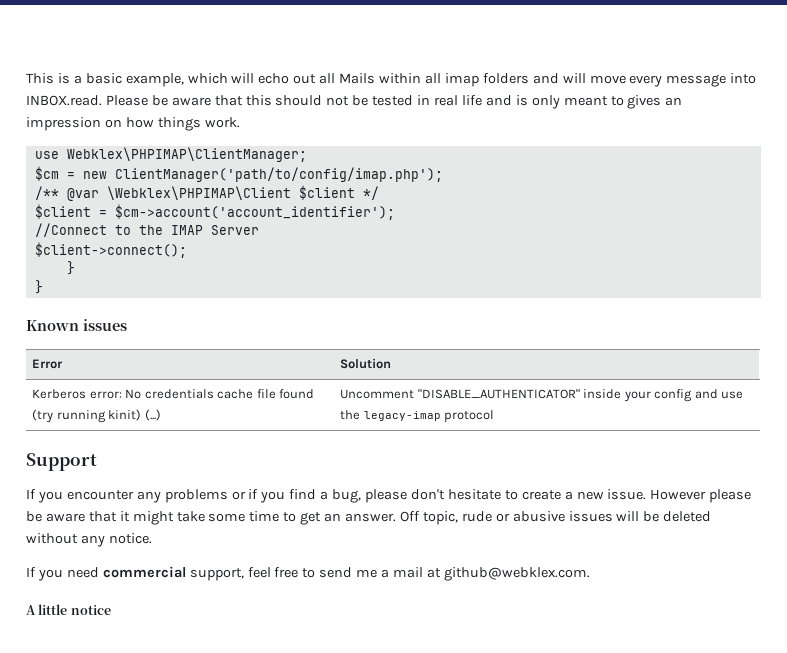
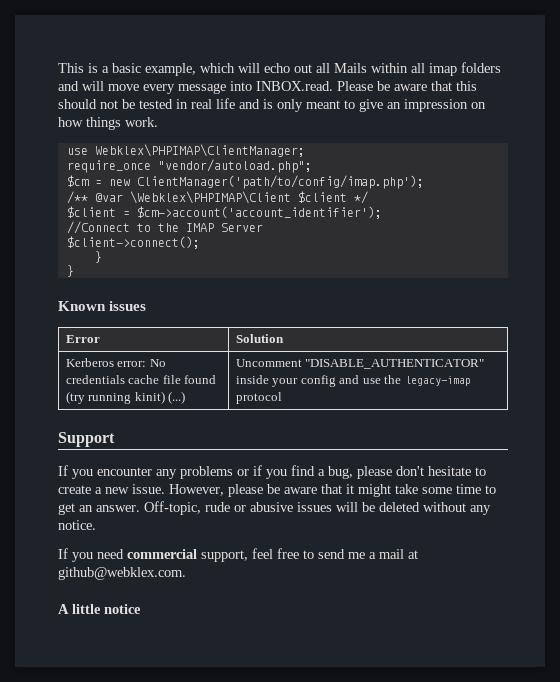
- This is a basic example, which will echo out all Mails within all imap folders and will move every message into INBOX.read. Please be aware that this should not be tested in real life and is only meant to gives an impression on how things work.
+ This is a basic example, which will echo out all Mails within all imap folders and will move every message into INBOX.read. Please be aware that this should not be tested in real life and is only meant to give an impression on how things work.
+ require_once "vendor/autoload.php";
- However please be aware that it might take some time to get an answer.
+ However, please be aware that it might take some time to get an answer.
- Off topic, rude or abusive issues will be deleted without any notice.
+ Off-topic, rude or abusive issues will be deleted without any notice.

